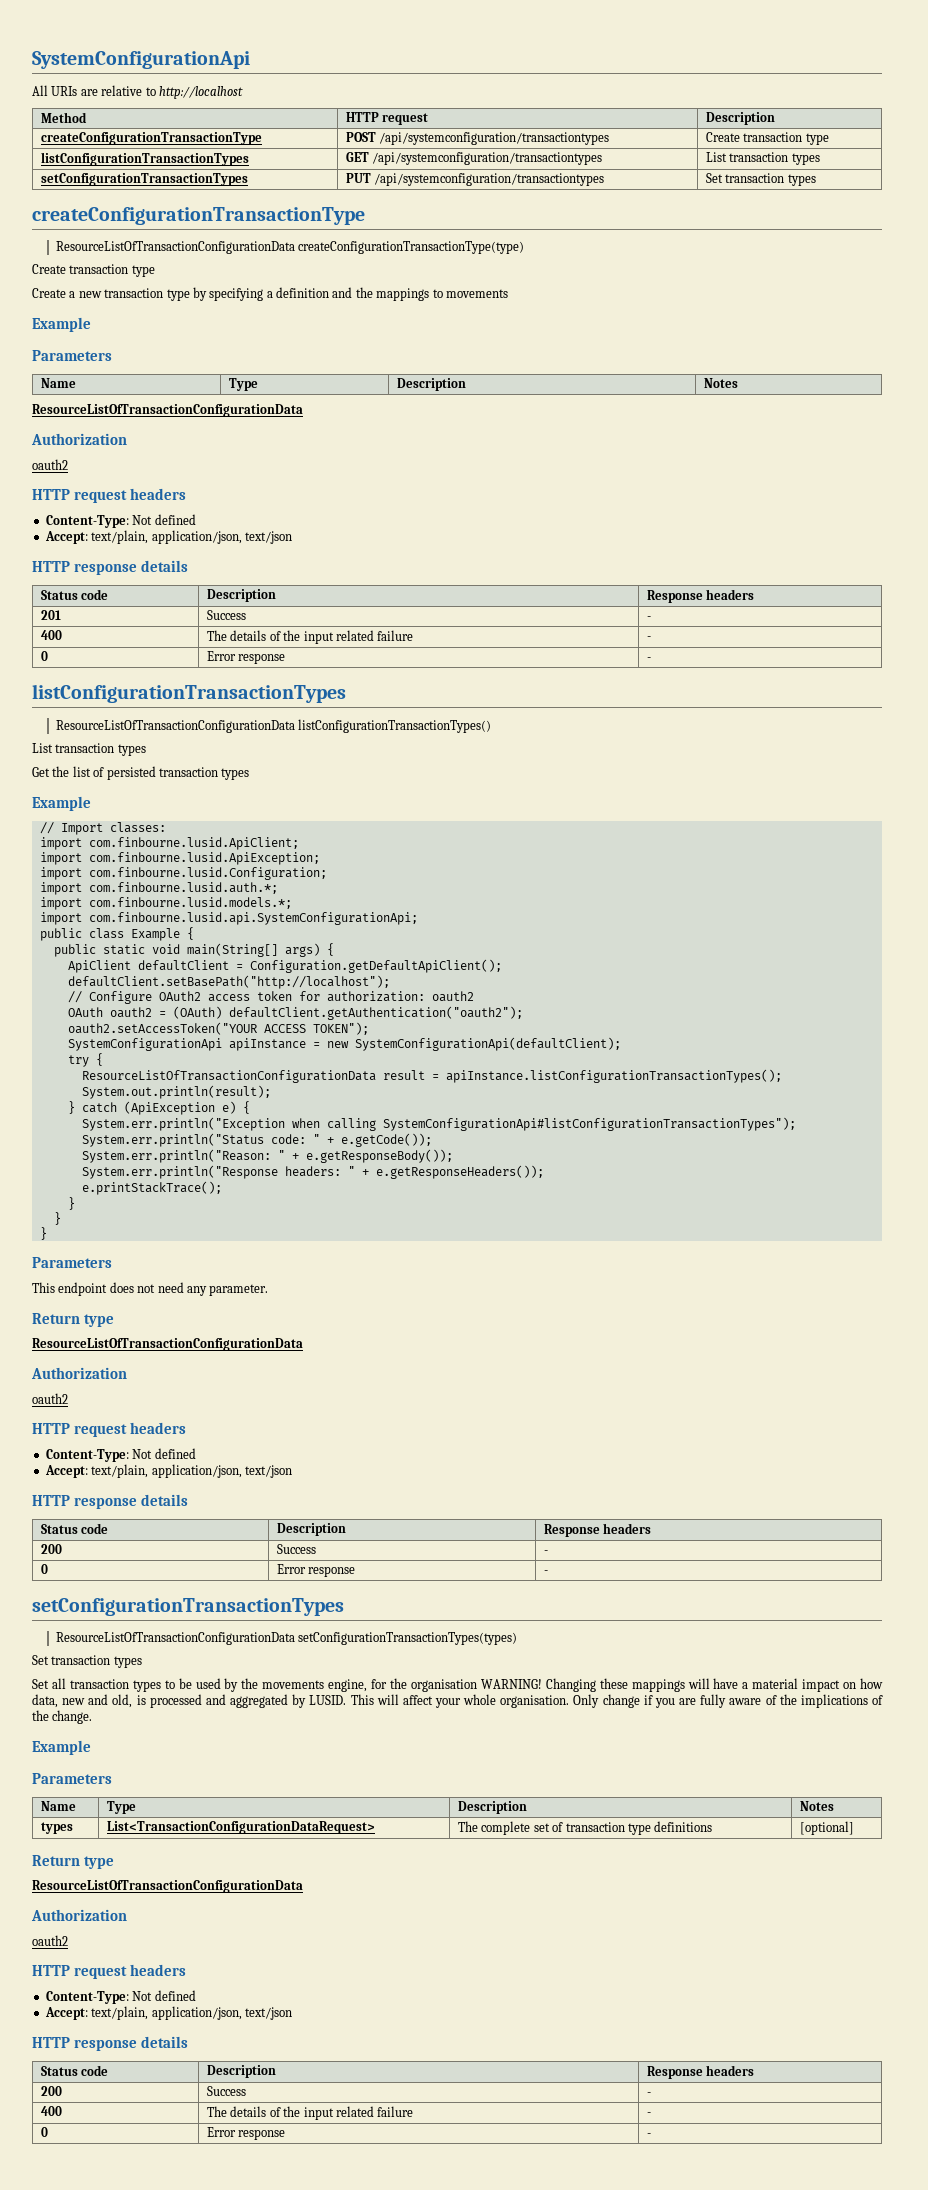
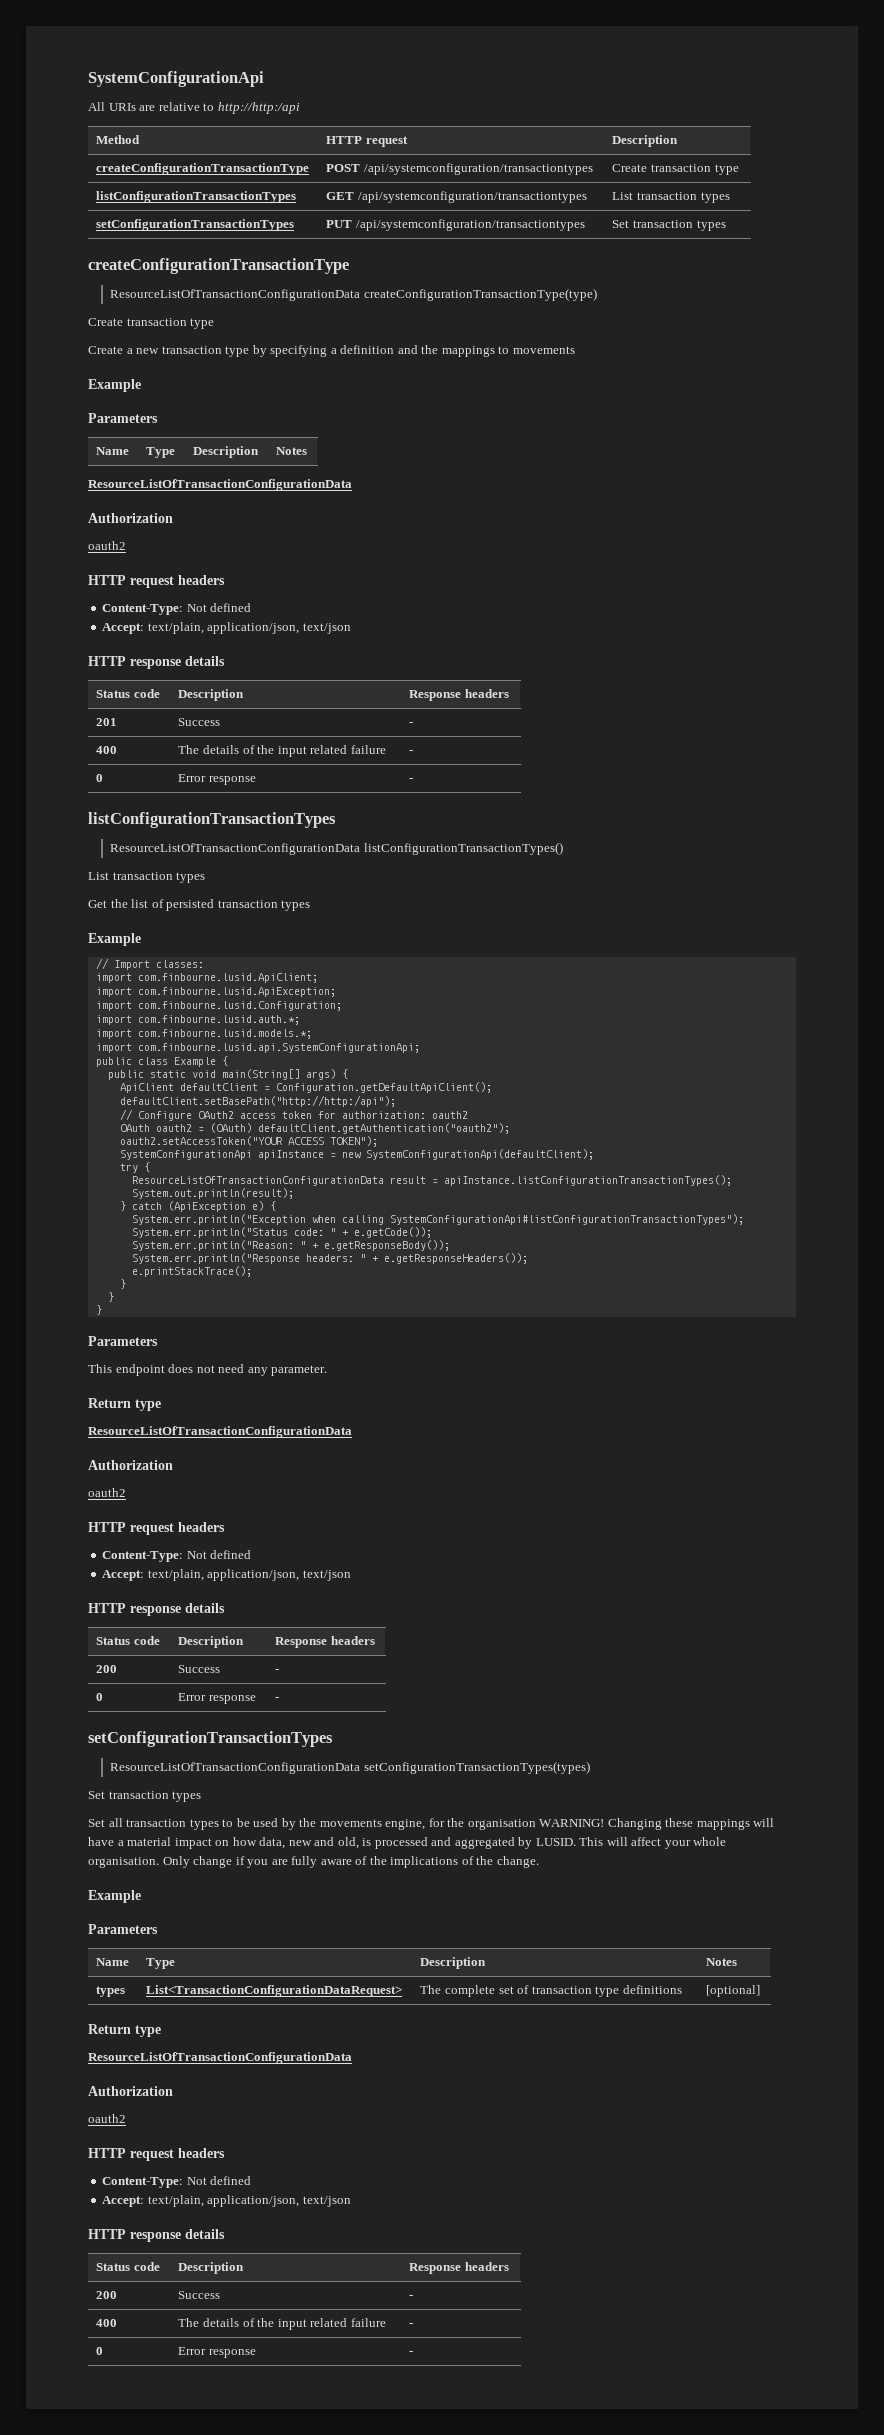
- All URIs are relative to http://localhost
+ All URIs are relative to http://http:/api
- defaultClient.setBasePath("http://localhost");
+ defaultClient.setBasePath("http://http:/api");

